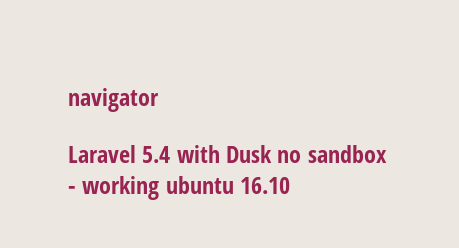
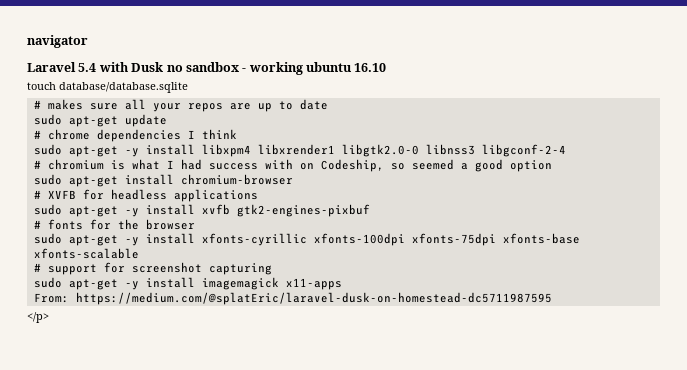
+ touch database/database.sqlite
+ # makes sure all your repos are up to date
+ sudo apt-get update
+ # chrome dependencies I think
+ sudo apt-get -y install libxpm4 libxrender1 libgtk2.0-0 libnss3 libgconf-2-4
+ # chromium is what I had success with on Codeship, so seemed a good option
+ sudo apt-get install chromium-browser
+ # XVFB for headless applications
+ sudo apt-get -y install xvfb gtk2-engines-pixbuf
+ # fonts for the browser
+ sudo apt-get -y install xfonts-cyrillic xfonts-100dpi xfonts-75dpi xfonts-base xfonts-scalable
+ # support for screenshot capturing
+ sudo apt-get -y install imagemagick x11-apps
+ From: https://medium.com/@splatEric/laravel-dusk-on-homestead-dc5711987595
+ </p>

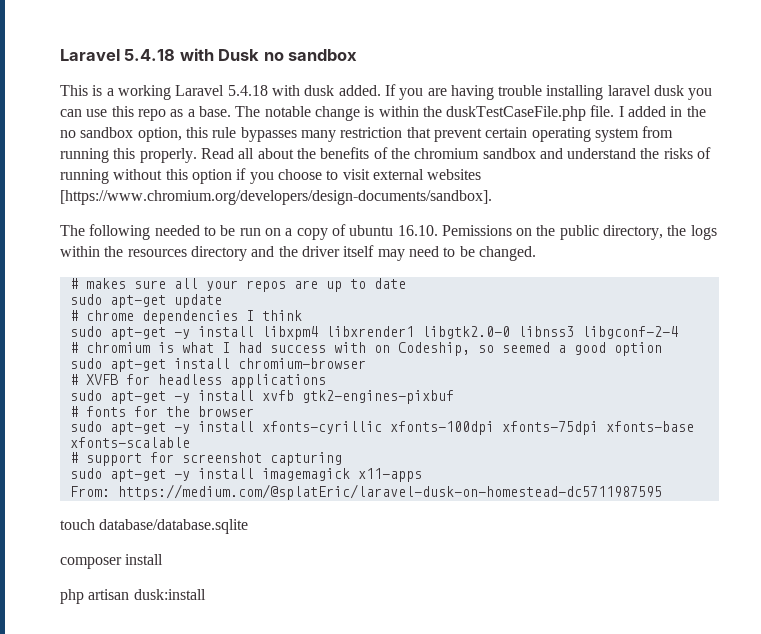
- navigator
- Laravel 5.4 with Dusk no sandbox - working ubuntu 16.10
- touch database/database.sqlite
+ Laravel 5.4.18 with Dusk no sandbox
+ This is a working Laravel 5.4.18 with dusk added. If you are having trouble installing laravel dusk you can use this repo as a base. The notable change is within the duskTestCaseFile.php file. I added in the no sandbox option, this rule bypasses many restriction that prevent certain operating system from running this properly. Read all about the benefits of the chromium sandbox and understand the risks of running without this option if you choose to visit external websites [https://www.chromium.org/developers/design-documents/sandbox].
+ The following needed to be run on a copy of ubuntu 16.10. Pemissions on the public directory, the logs within the resources directory and the driver itself may need to be changed.
- </p>
+ touch database/database.sqlite
+ composer install
+ php artisan dusk:install

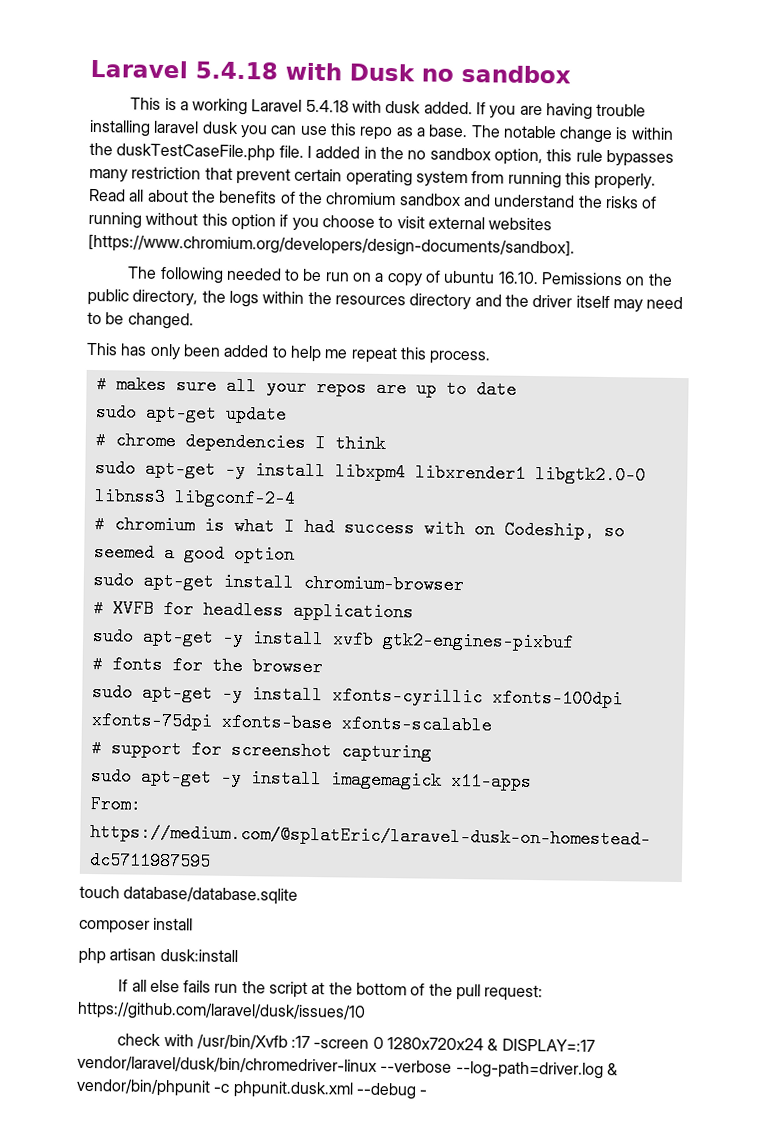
+ This has only been added to help me repeat this process.
+ If all else fails run the script at the bottom of the pull request: https://github.com/laravel/dusk/issues/10
+ check with /usr/bin/Xvfb :17 -screen 0 1280x720x24 & DISPLAY=:17 vendor/laravel/dusk/bin/chromedriver-linux --verbose --log-path=driver.log & vendor/bin/phpunit -c phpunit.dusk.xml --debug -

